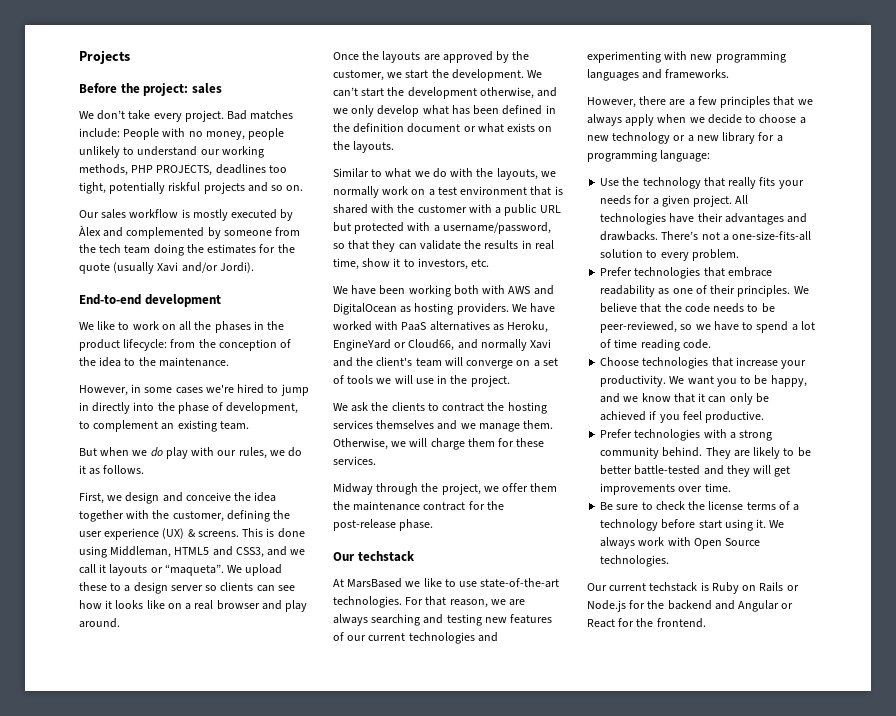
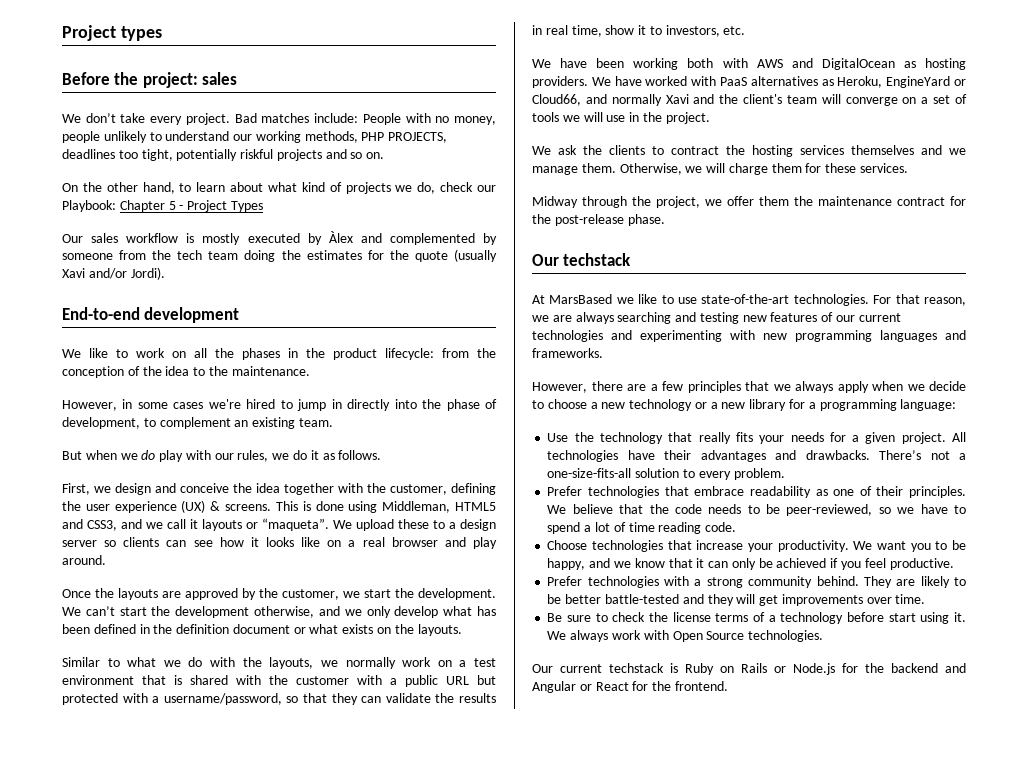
- Projects
+ Project types
+ On the other hand, to learn about what kind of projects we do, check our Playbook: Chapter 5 - Project Types

